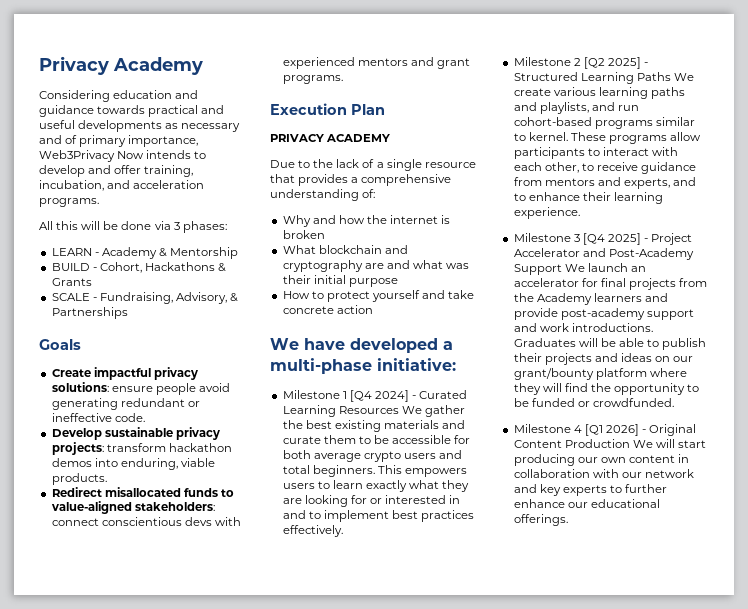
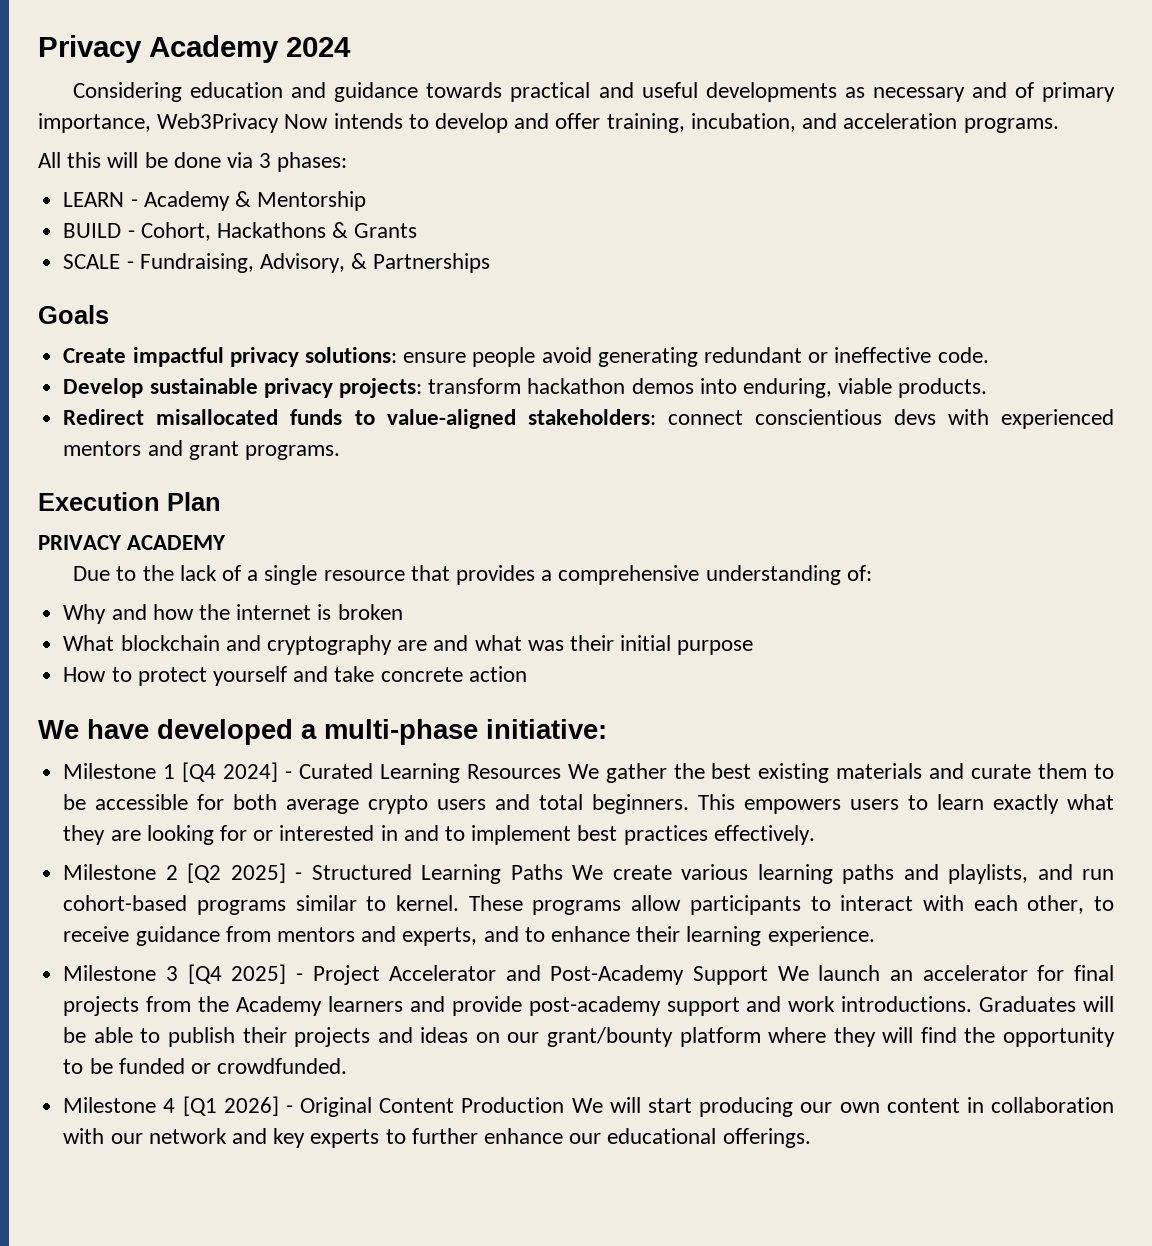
- Privacy Academy
+ Privacy Academy 2024

